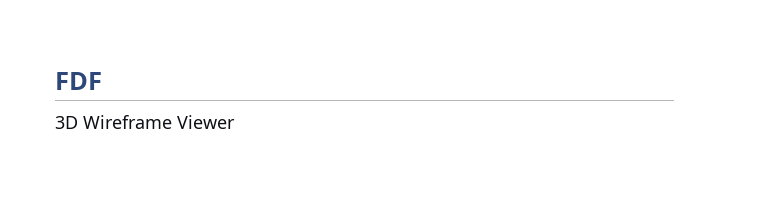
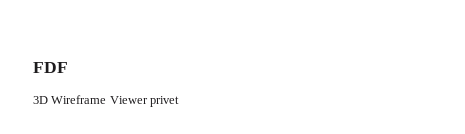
- 3D Wireframe Viewer
+ 3D Wireframe Viewer privet

